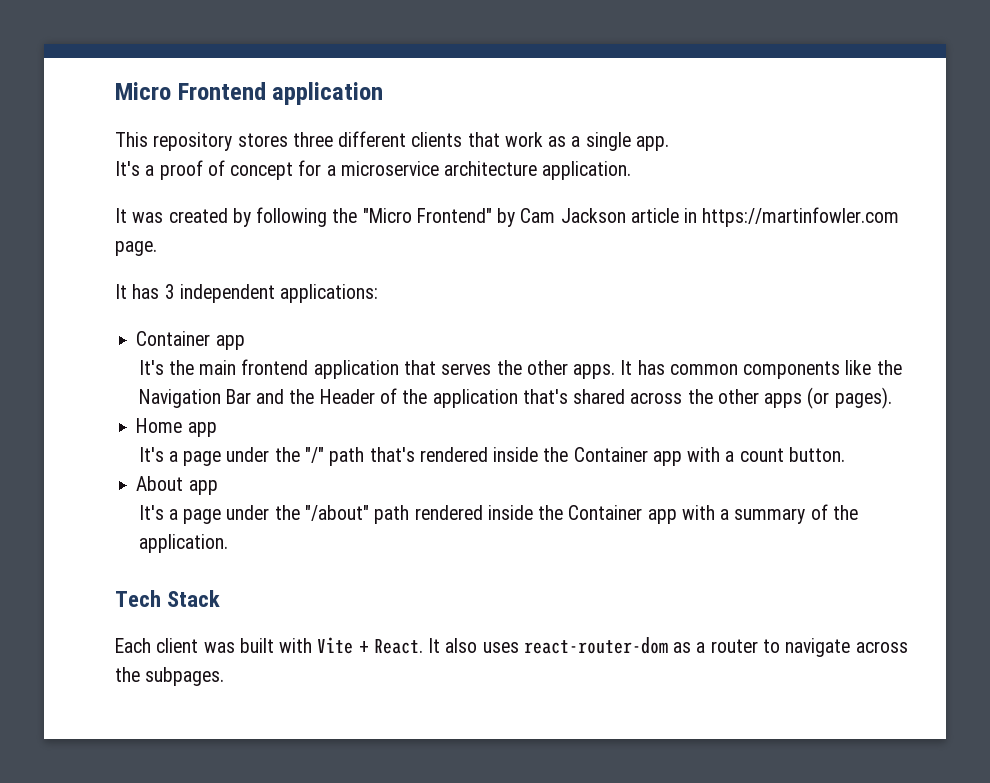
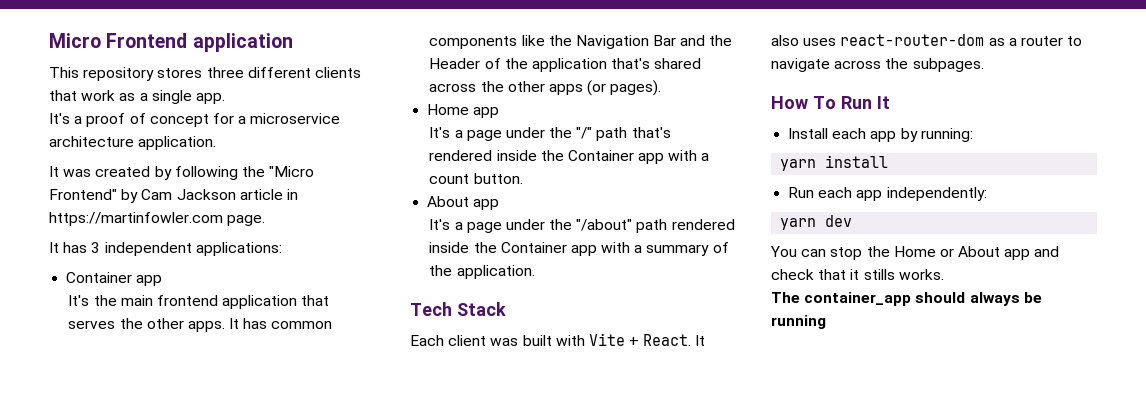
+ How To Run It
+ Install each app by running:
+ yarn install
+ Run each app independently:
+ yarn dev
+ You can stop the Home or About app and check that it stills works.
+ The container_app should always be running

